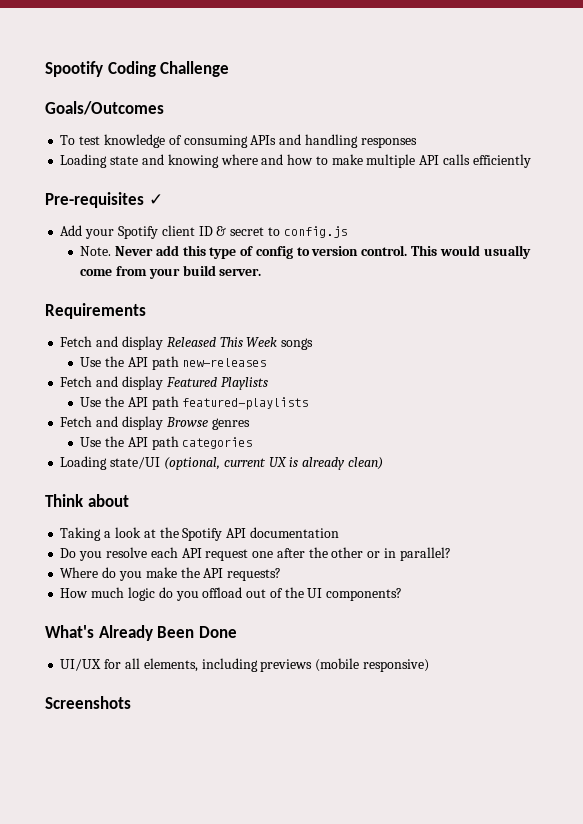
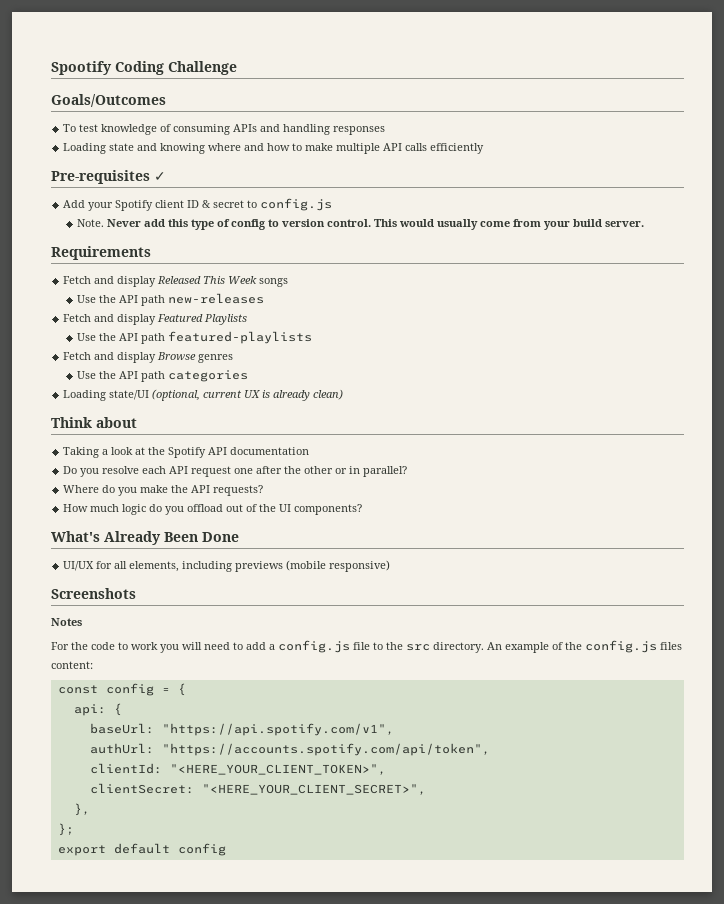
+ Notes
+ For the code to work you will need to add a config.js file to the src directory. An example of the config.js files content:
+ const config = {
+ api: {
+ baseUrl: "https://api.spotify.com/v1",
+ authUrl: "https://accounts.spotify.com/api/token",
+ clientId: "<HERE_YOUR_CLIENT_TOKEN>",
+ clientSecret: "<HERE_YOUR_CLIENT_SECRET>",
+ },
+ };
+ export default config

